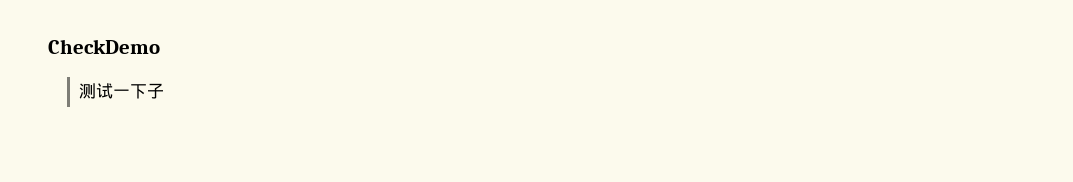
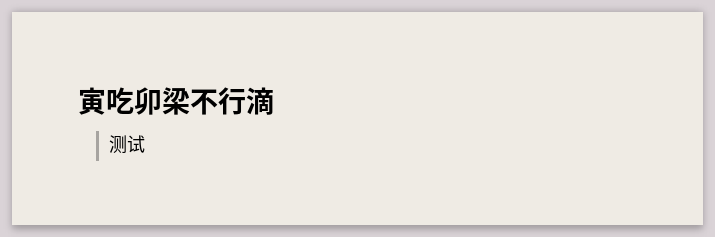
- CheckDemo
+ 寅吃卯梁不行滴
- 测试一下子
+ 测试

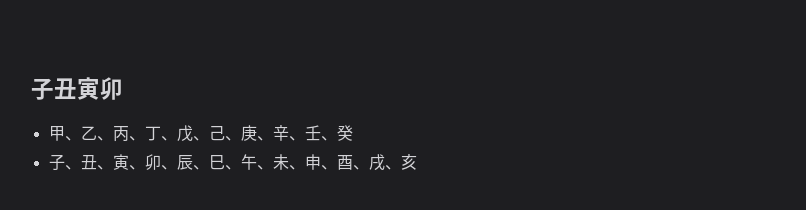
- 寅吃卯梁不行滴
- 测试
+ 子丑寅卯
+ 甲、乙、丙、丁、戊、己、庚、辛、壬、癸
+ 子、丑、寅、卯、辰、巳、午、未、申、酉、戌、亥

